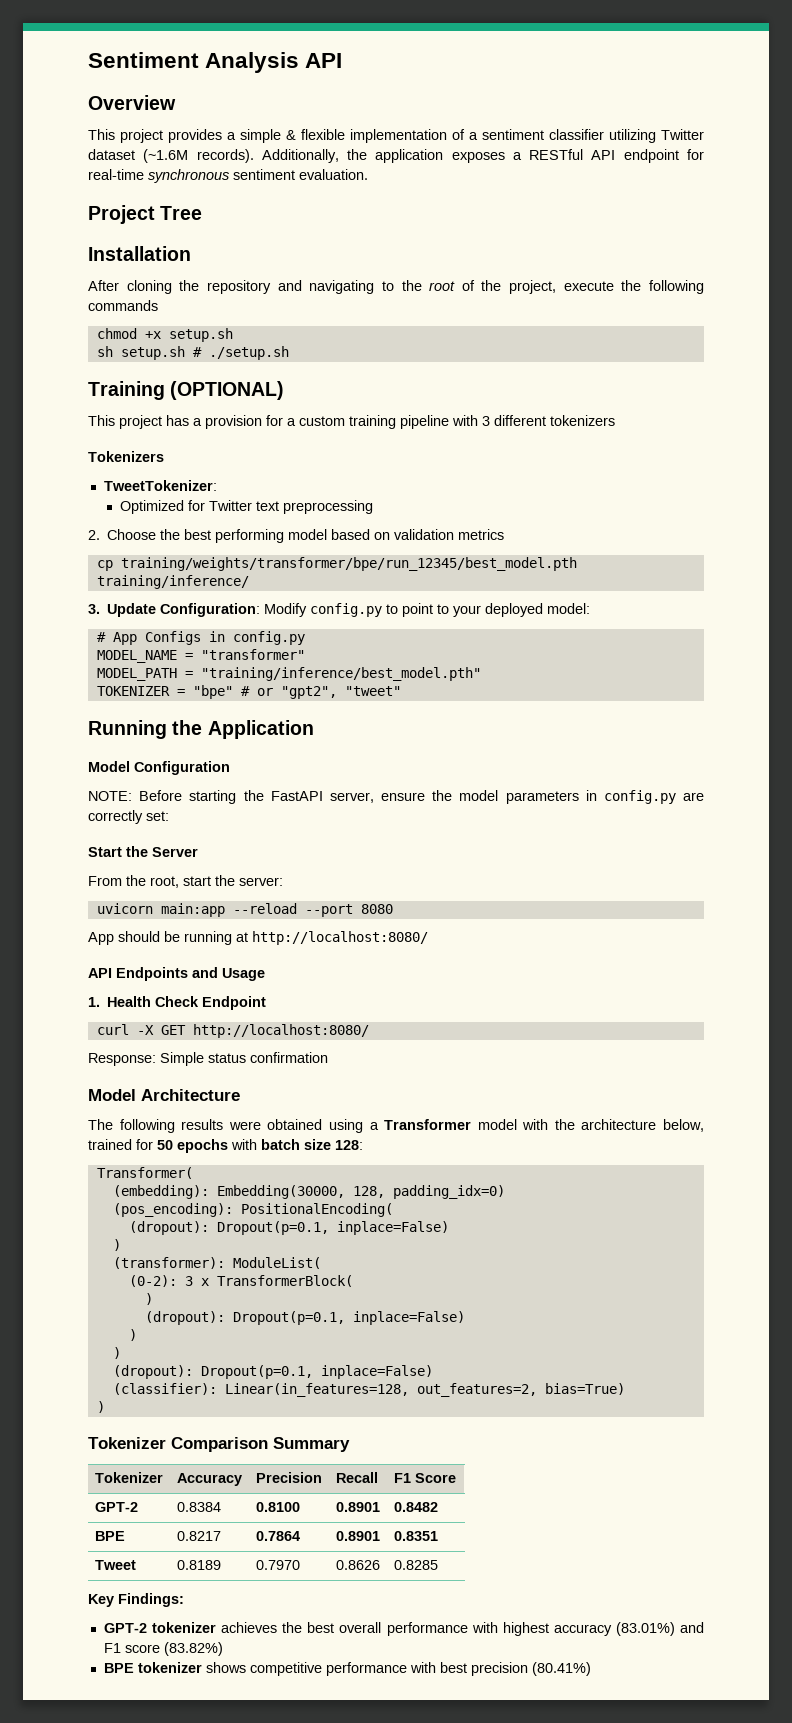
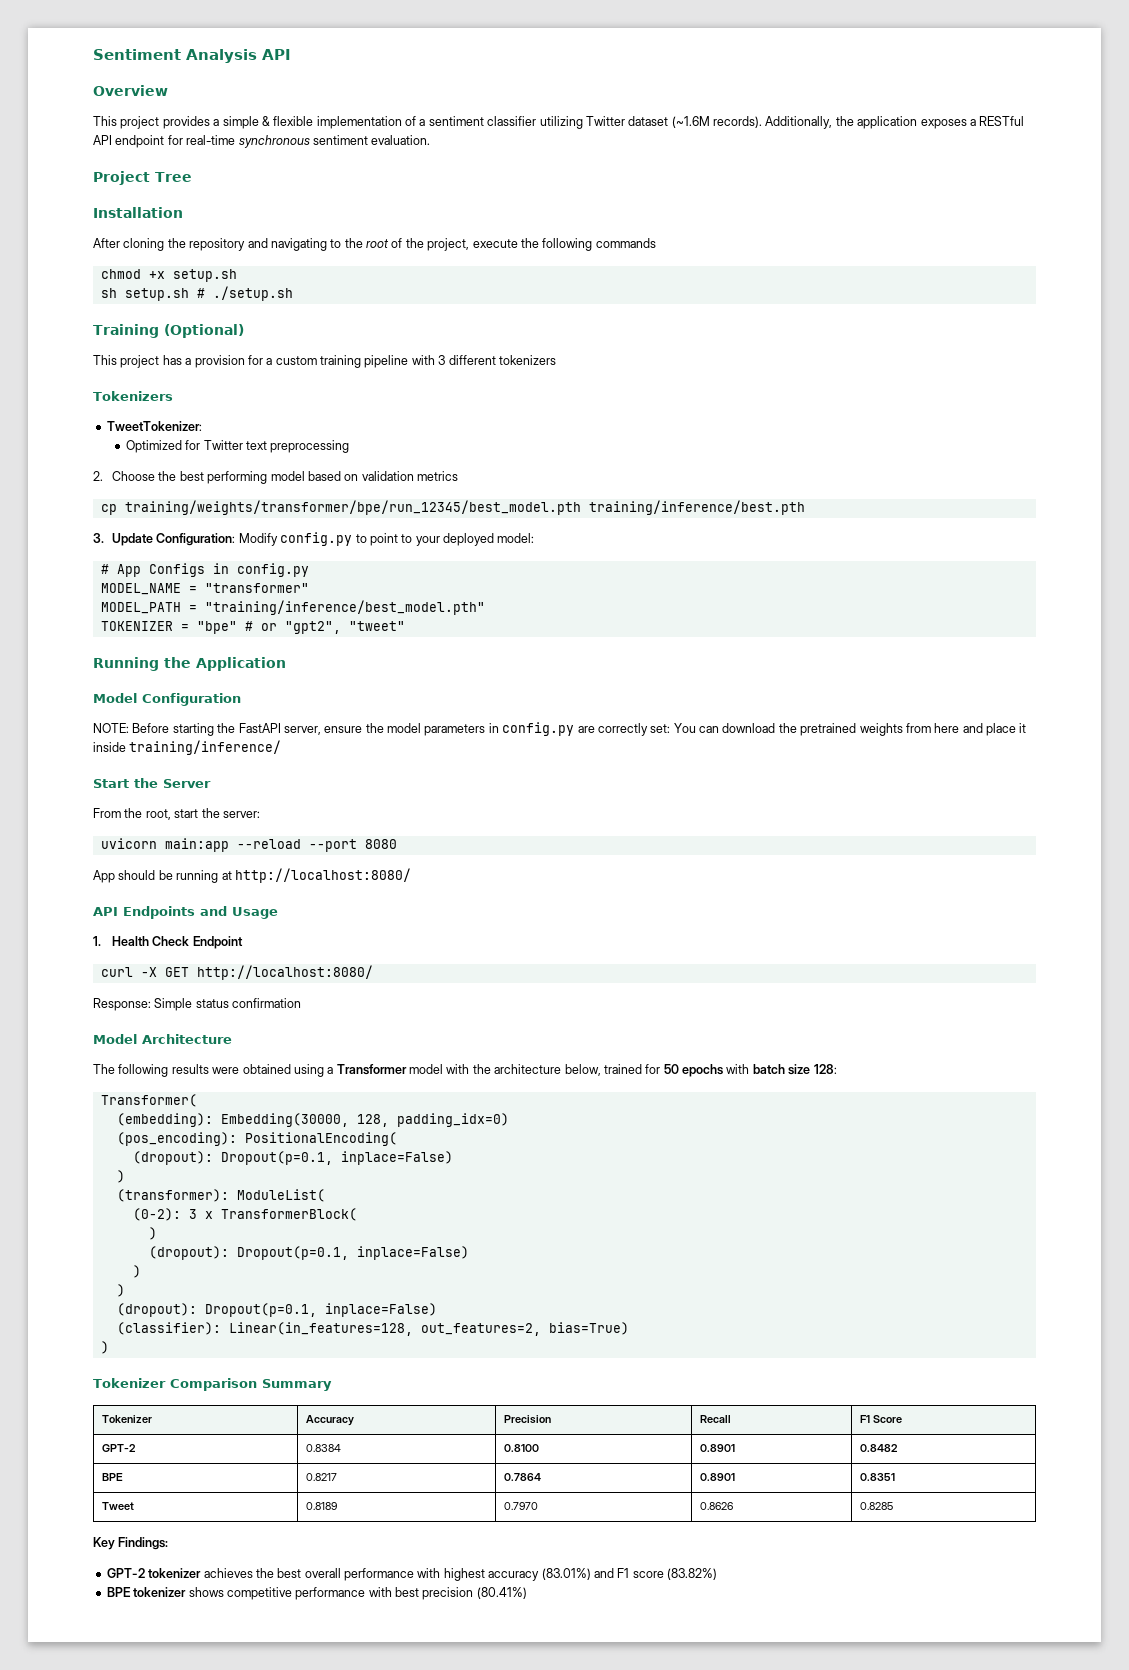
- Training (OPTIONAL)
+ Training (Optional)
- cp training/weights/transformer/bpe/run_12345/best_model.pth training/inference/
+ cp training/weights/transformer/bpe/run_12345/best_model.pth training/inference/best.pth
- NOTE: Before starting the FastAPI server, ensure the model parameters in config.py are correctly set:
+ NOTE: Before starting the FastAPI server, ensure the model parameters in config.py are correctly set: You can download the pretrained weights from here and place it inside training/inference/

